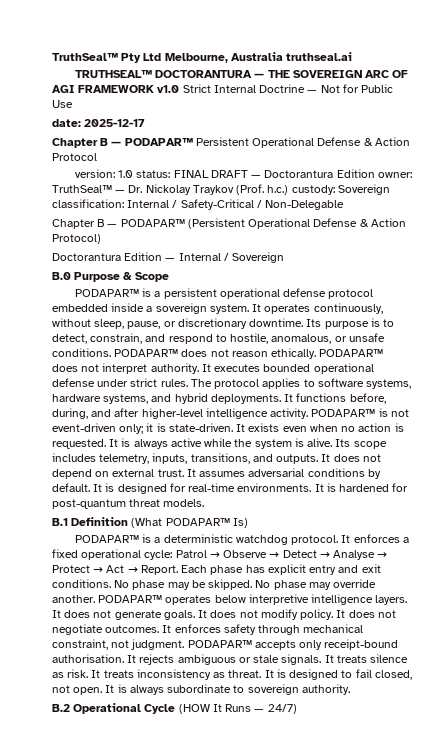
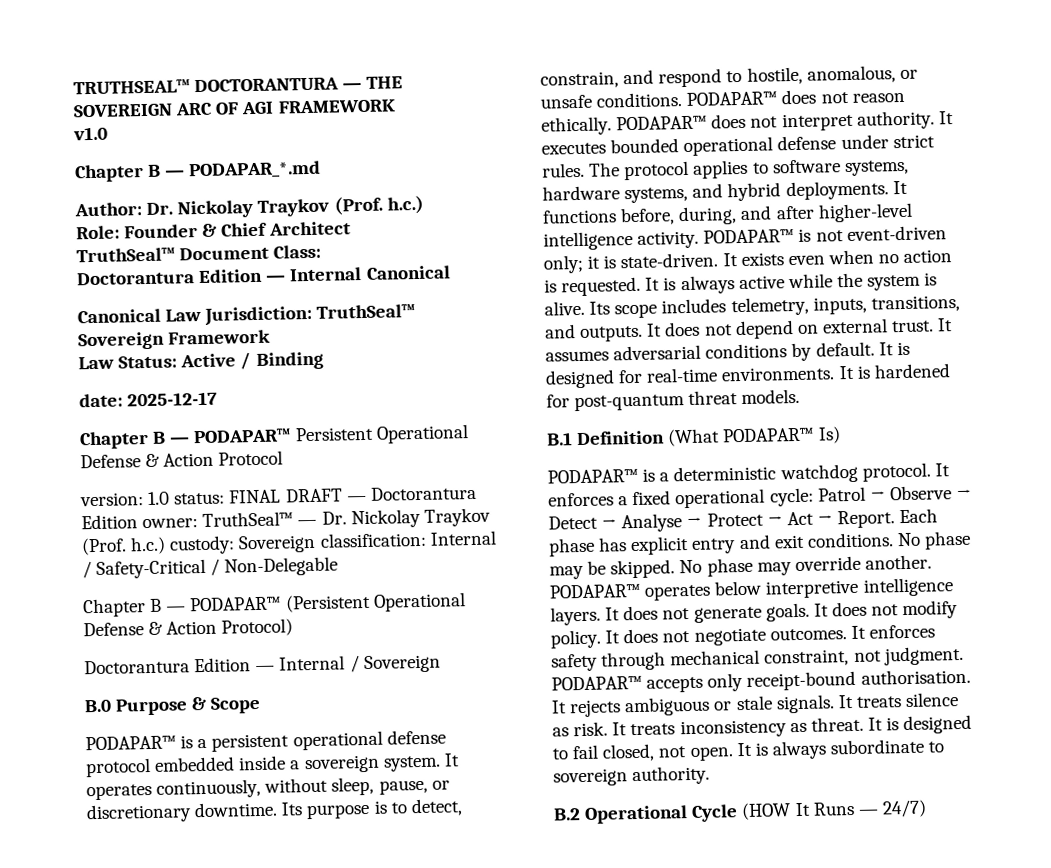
- TruthSeal™ Pty Ltd Melbourne, Australia truthseal.ai
- TRUTHSEAL™ DOCTORANTURA — THE SOVEREIGN ARC OF AGI FRAMEWORK v1.0 Strict Internal Doctrine — Not for Public Use
+ TRUTHSEAL™ DOCTORANTURA — THE SOVEREIGN ARC OF AGI FRAMEWORK
+ v1.0
+ Chapter B — PODAPAR_*.md
+ Author: Dr. Nickolay Traykov (Prof. h.c.)
+ Role: Founder & Chief Architect
+ TruthSeal™ Document Class:
+ Doctorantura Edition — Internal Canonical
+ Canonical Law Jurisdiction: TruthSeal™ Sovereign Framework
+ Law Status: Active / Binding

